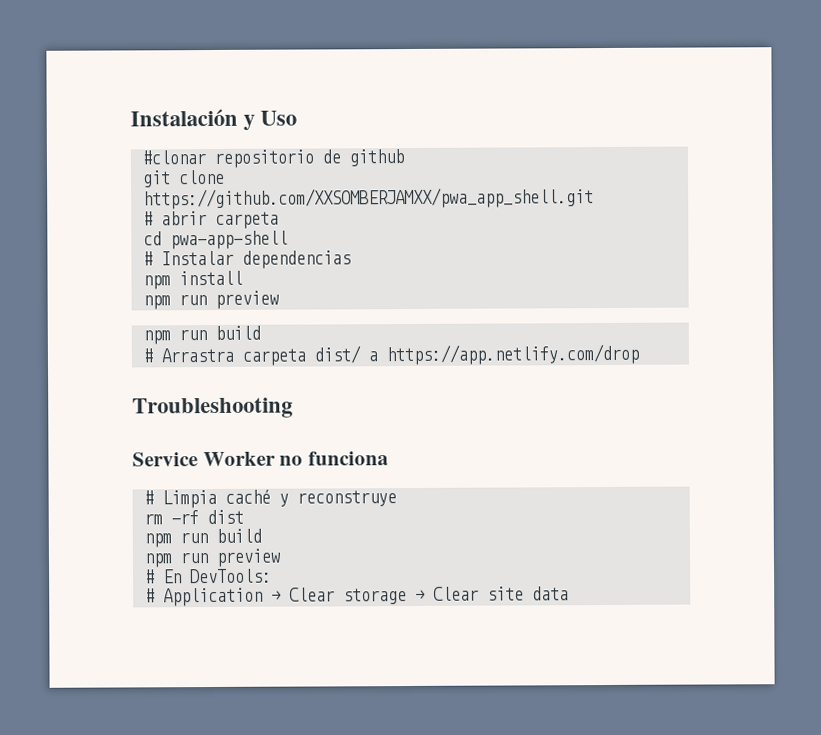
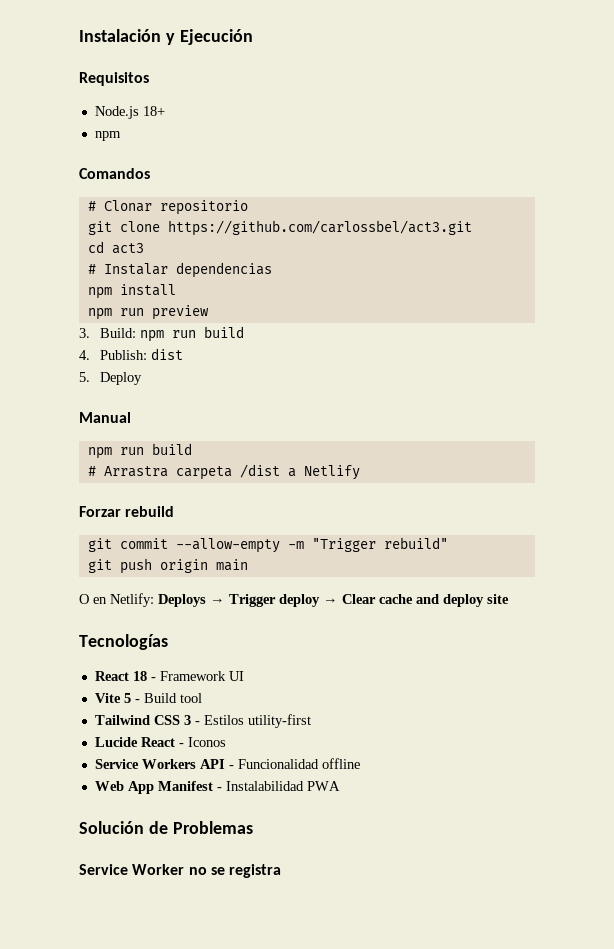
- Instalación y Uso
- #clonar repositorio de github
+ Instalación y Ejecución
+ Requisitos
+ Node.js 18+
+ npm
+ Comandos
+ # Clonar repositorio
- git clone https://github.com/XXSOMBERJAMXX/pwa_app_shell.git
- # abrir carpeta
+ git clone https://github.com/carlossbel/act3.git
- cd pwa-app-shell
+ cd act3
+ 3. Build: npm run build
+ 4. Publish: dist
+ 5. Deploy
+ Manual
- # Arrastra carpeta dist/ a https://app.netlify.com/drop
- Troubleshooting
- Service Worker no funciona
- # Limpia caché y reconstruye
- rm -rf dist
- npm run build
- npm run preview
- # En DevTools:
- # Application → Clear storage → Clear site data
+ # Arrastra carpeta /dist a Netlify
+ Forzar rebuild
+ git commit --allow-empty -m "Trigger rebuild"
+ git push origin main
+ O en Netlify: Deploys → Trigger deploy → Clear cache and deploy site
+ Tecnologías
+ React 18 - Framework UI
+ Vite 5 - Build tool
+ Tailwind CSS 3 - Estilos utility-first
+ Lucide React - Iconos
+ Service Workers API - Funcionalidad offline
+ Web App Manifest - Instalabilidad PWA
+ Solución de Problemas
+ Service Worker no se registra

